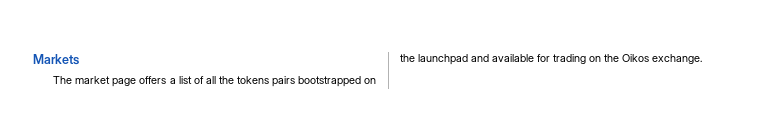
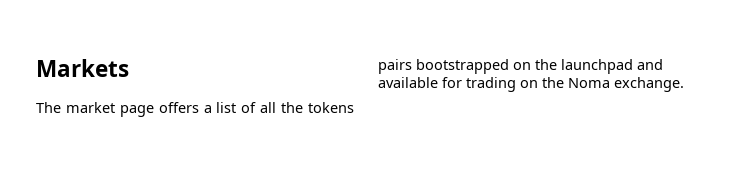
- The market page offers a list of all the tokens pairs bootstrapped on the launchpad and available for trading on the Oikos exchange.
+ The market page offers a list of all the tokens pairs bootstrapped on the launchpad and available for trading on the Noma exchange.

